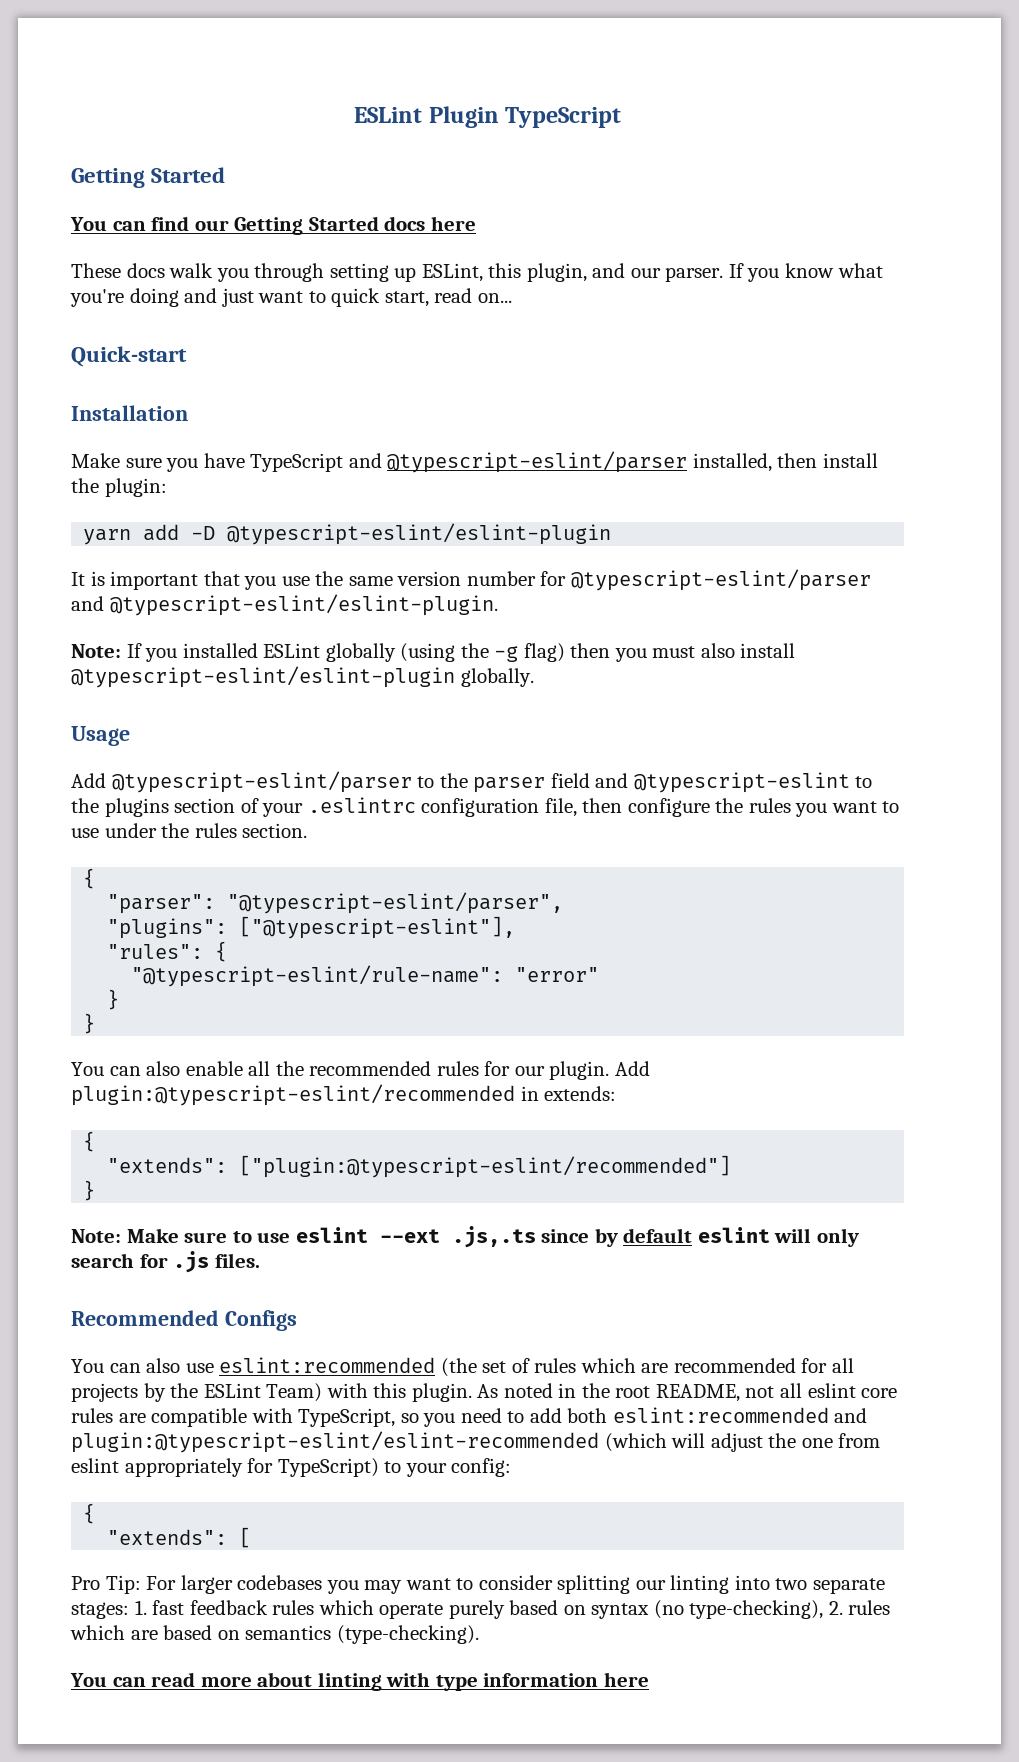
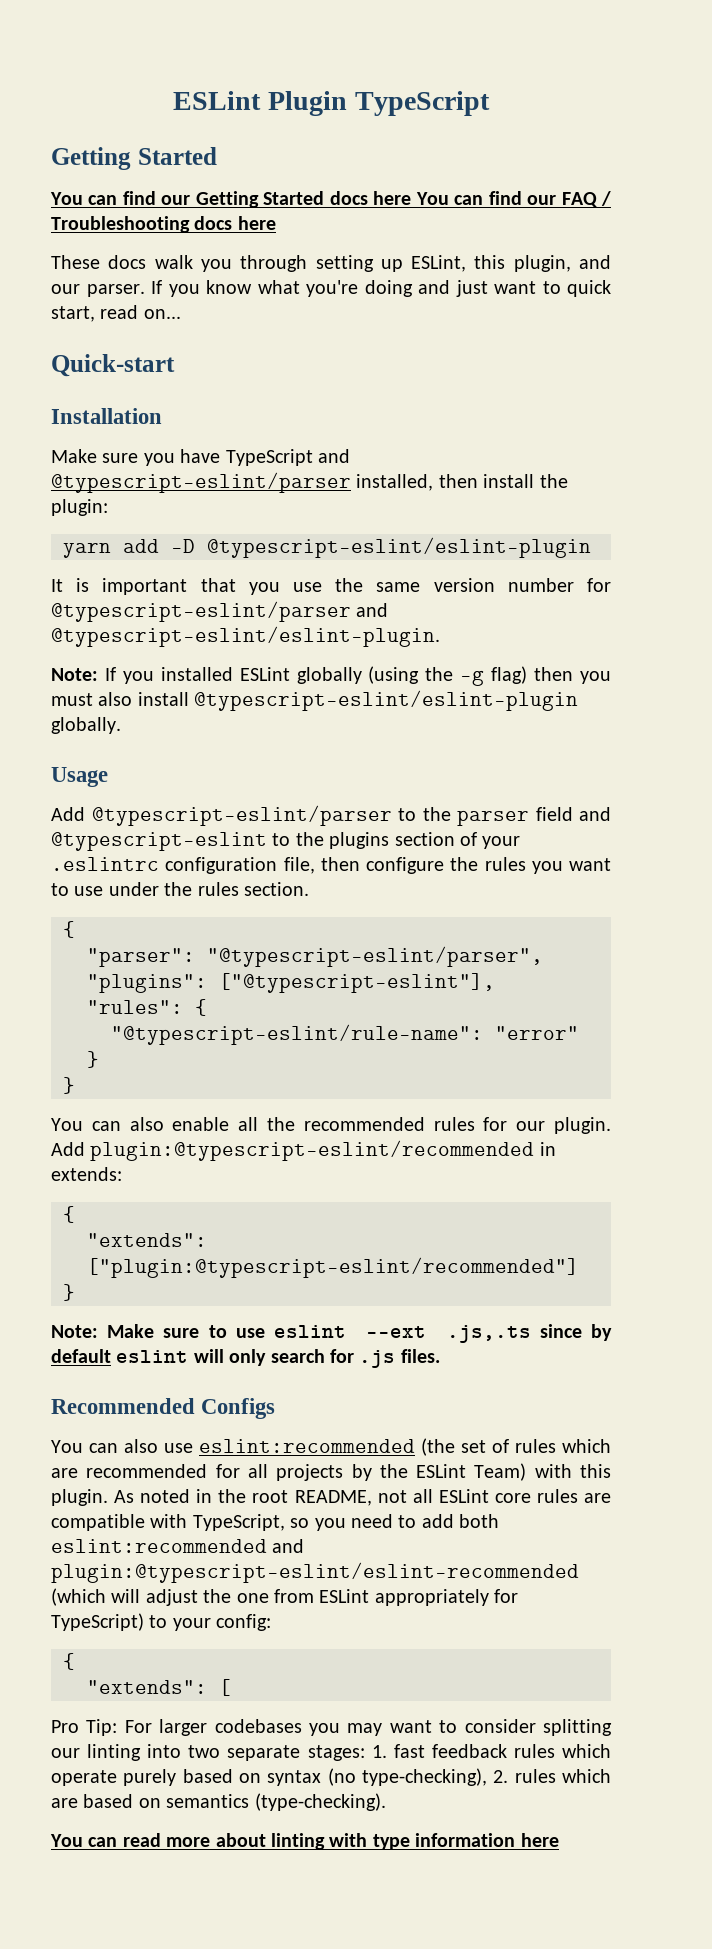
- You can find our Getting Started docs here
+ You can find our Getting Started docs here You can find our FAQ / Troubleshooting docs here
- As noted in the root README, not all eslint core rules are compatible with TypeScript, so you need to add both eslint:recommended and plugin:@typescript-eslint/eslint-recommended (which will adjust the one from eslint appropriately for TypeScript) to your config:
+ As noted in the root README, not all ESLint core rules are compatible with TypeScript, so you need to add both eslint:recommended and plugin:@typescript-eslint/eslint-recommended (which will adjust the one from ESLint appropriately for TypeScript) to your config:

